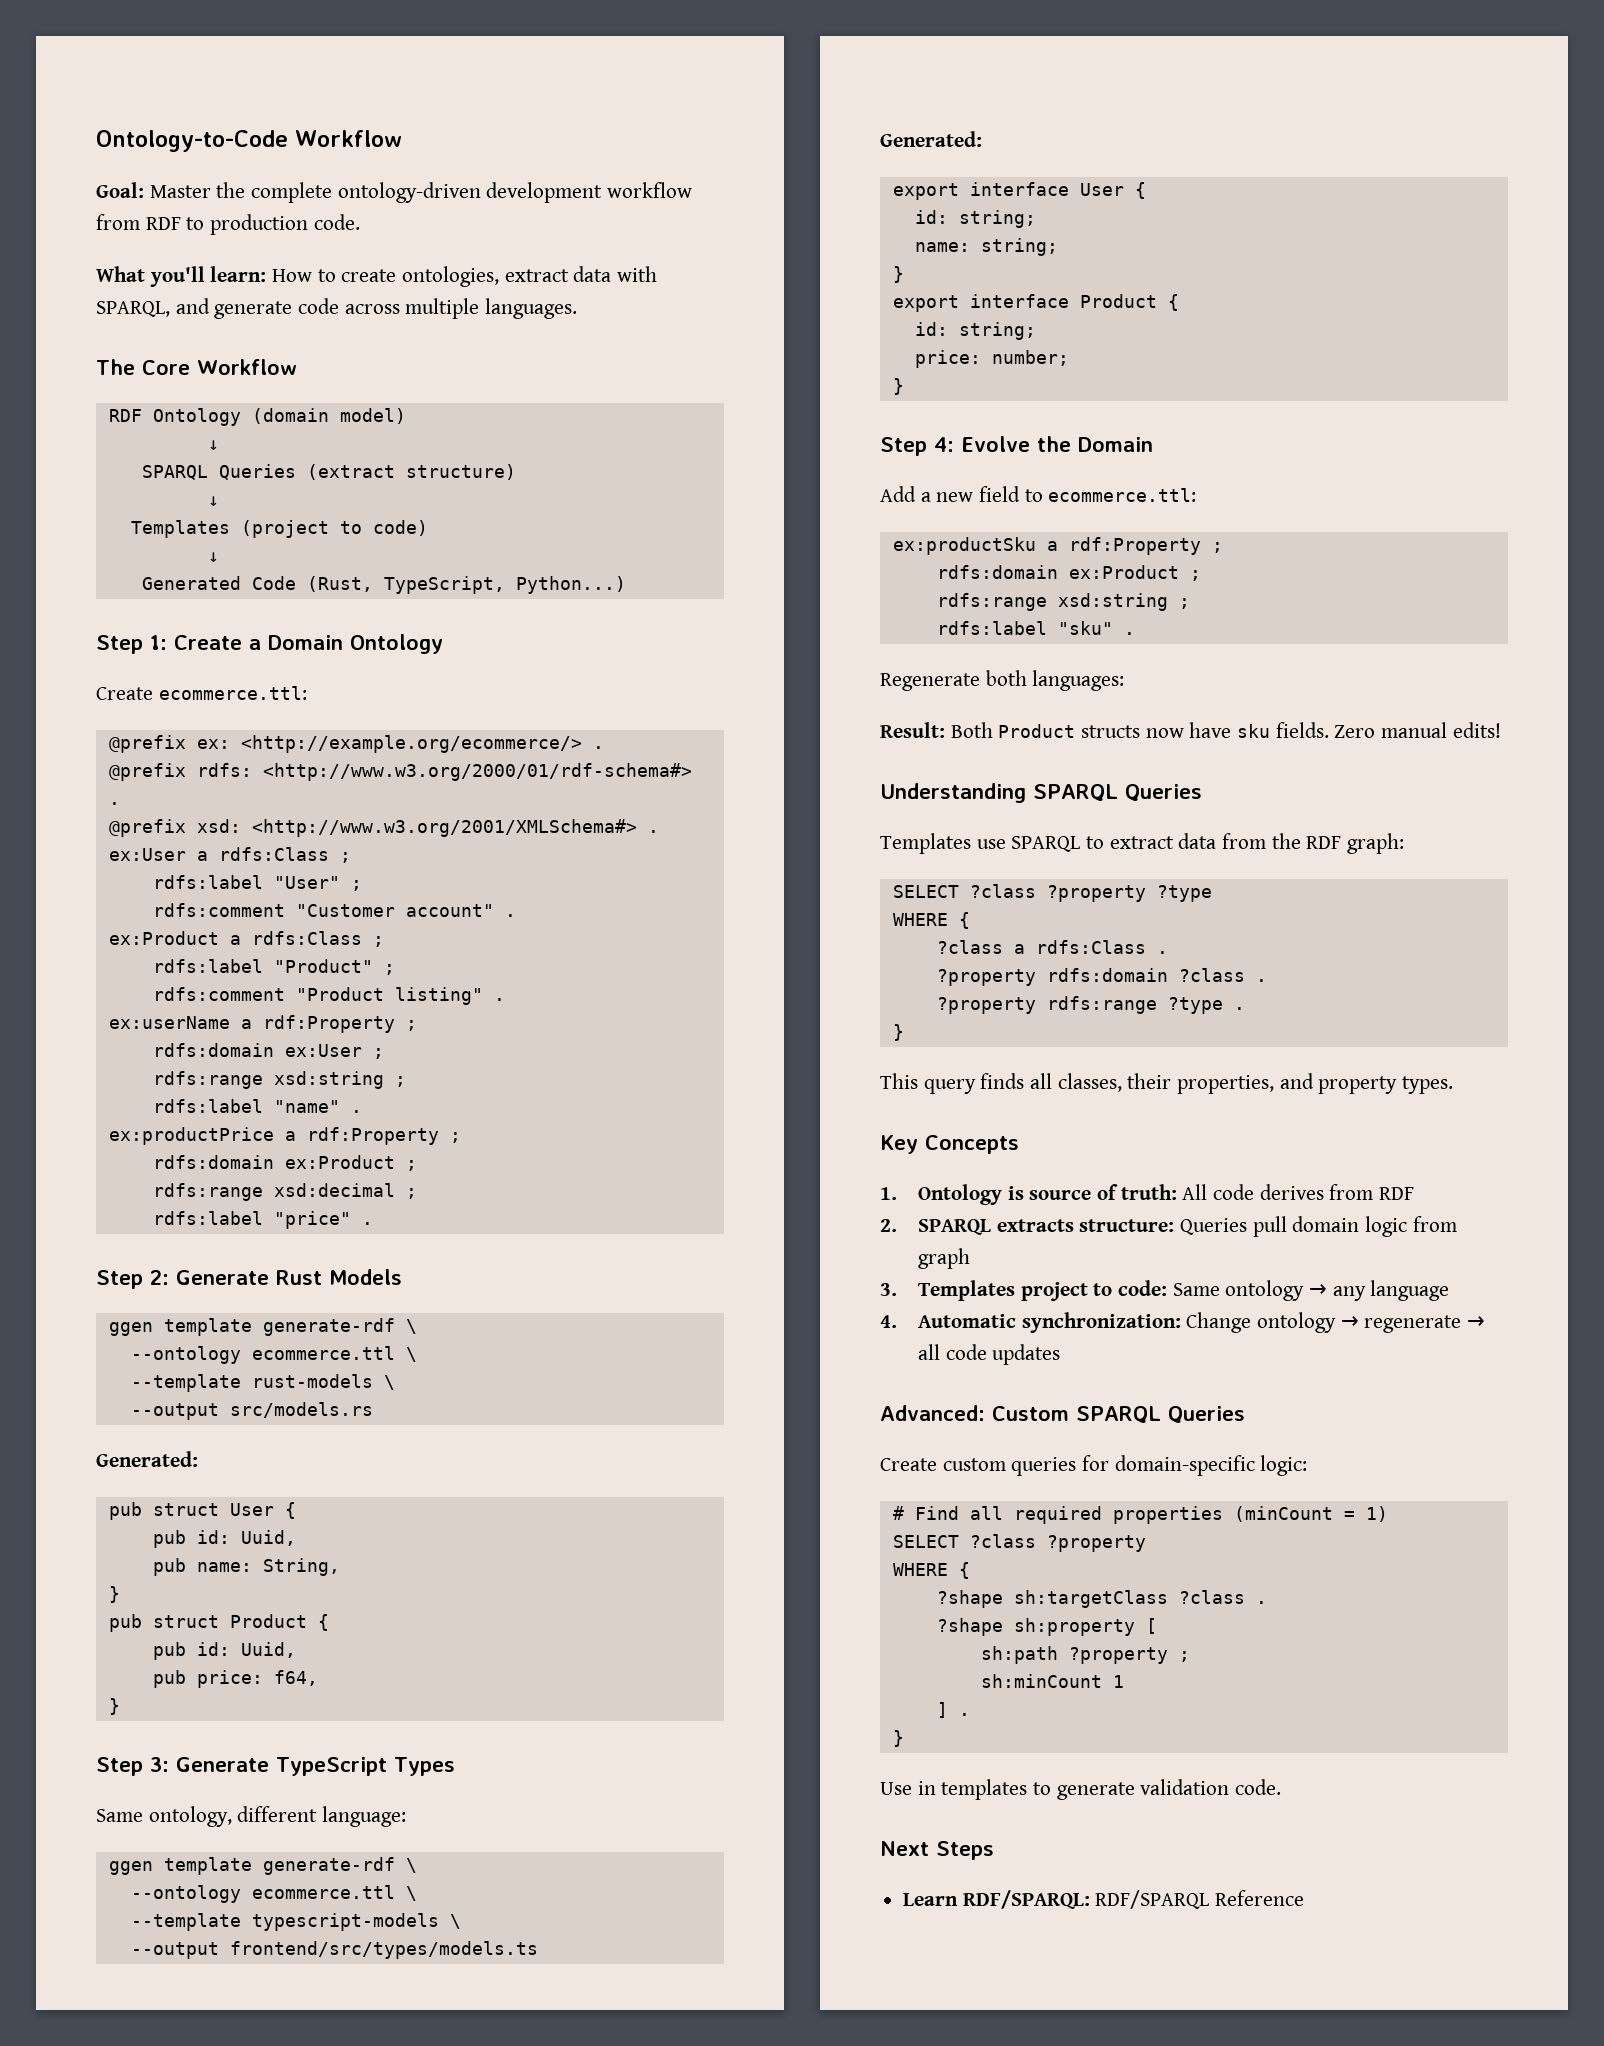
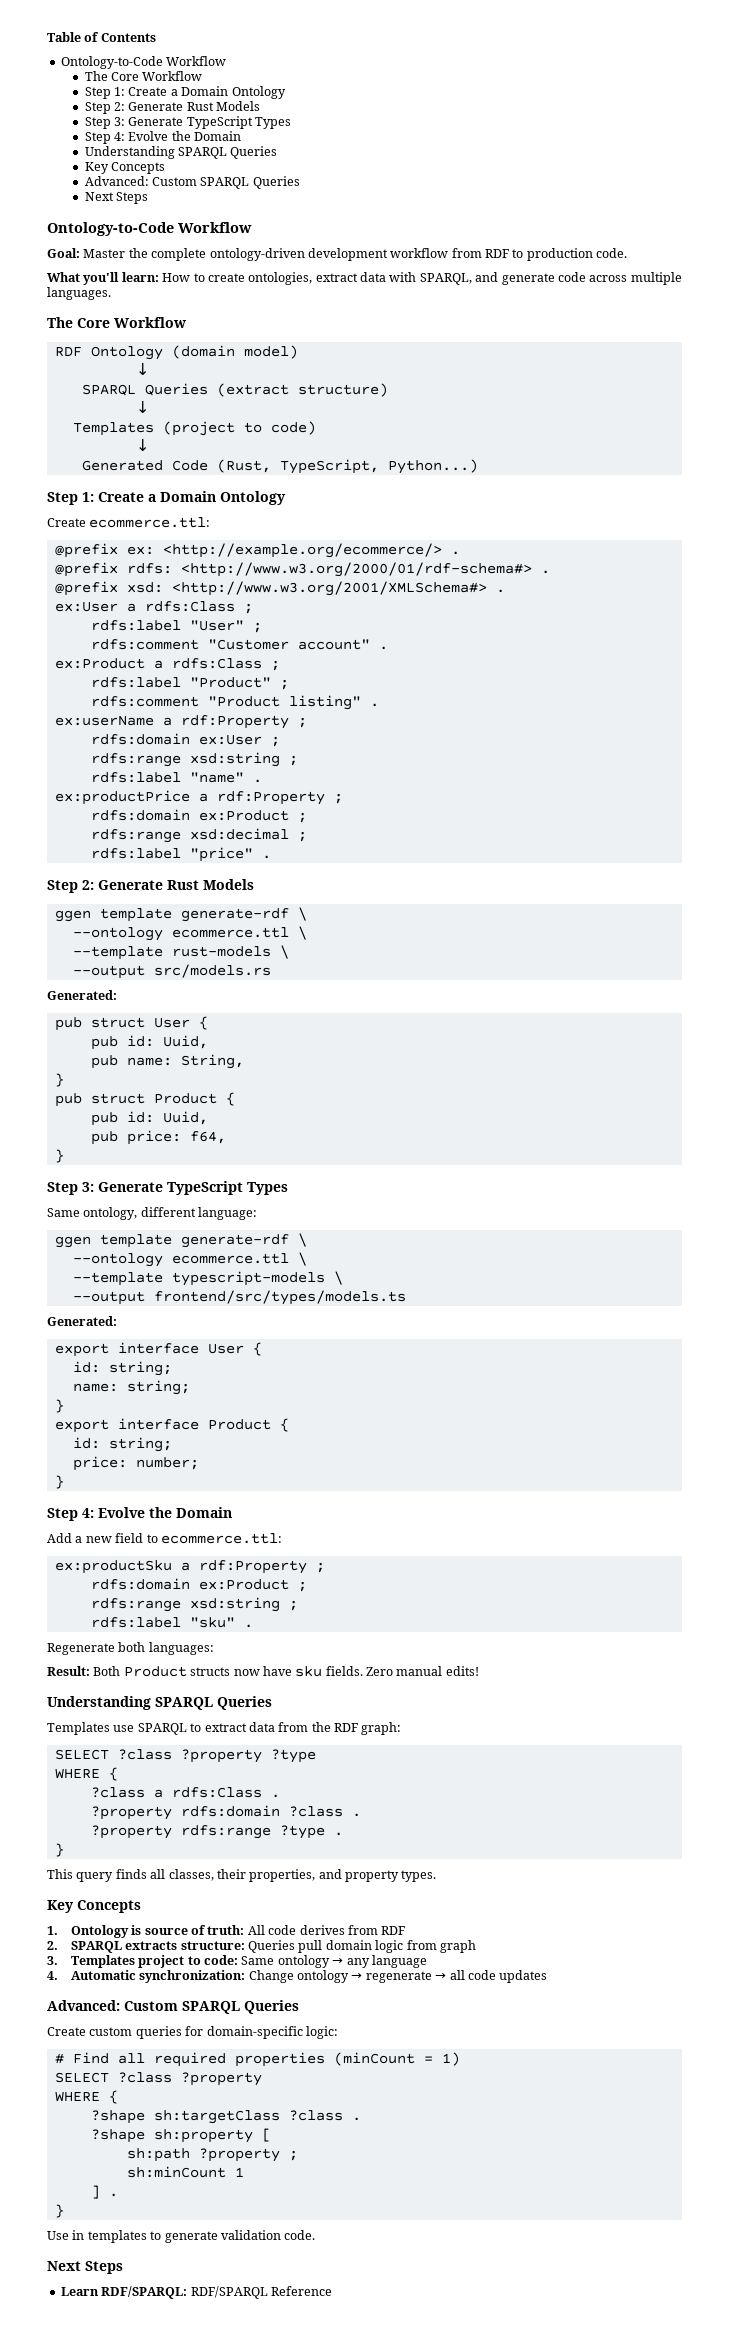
+ Table of Contents
+ Ontology-to-Code Workflow
+ The Core Workflow
+ Step 1: Create a Domain Ontology
+ Step 2: Generate Rust Models
+ Step 3: Generate TypeScript Types
+ Step 4: Evolve the Domain
+ Understanding SPARQL Queries
+ Key Concepts
+ Advanced: Custom SPARQL Queries
+ Next Steps

